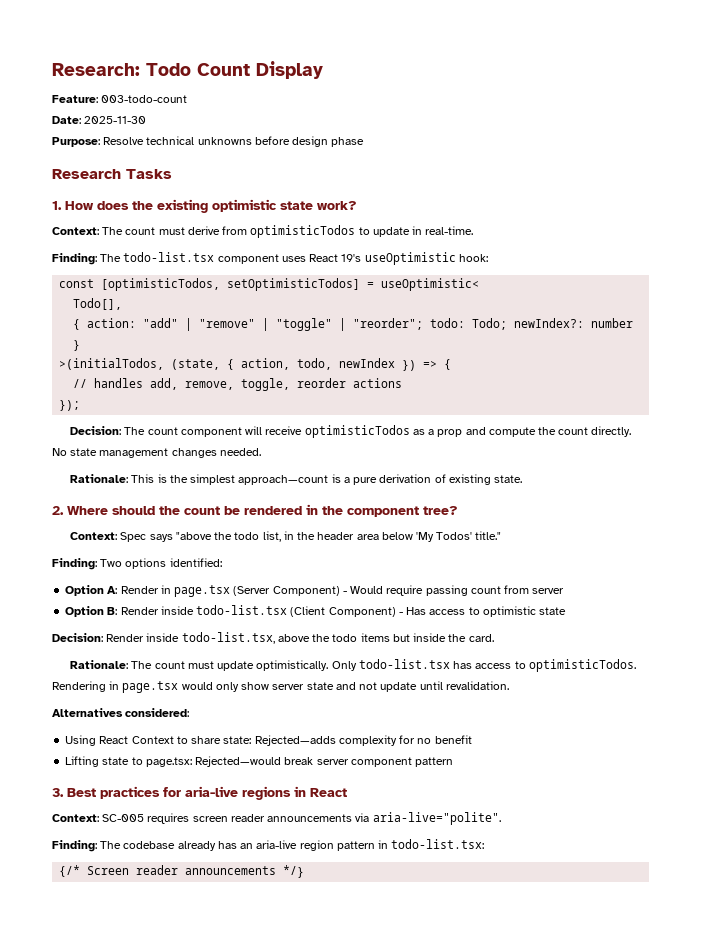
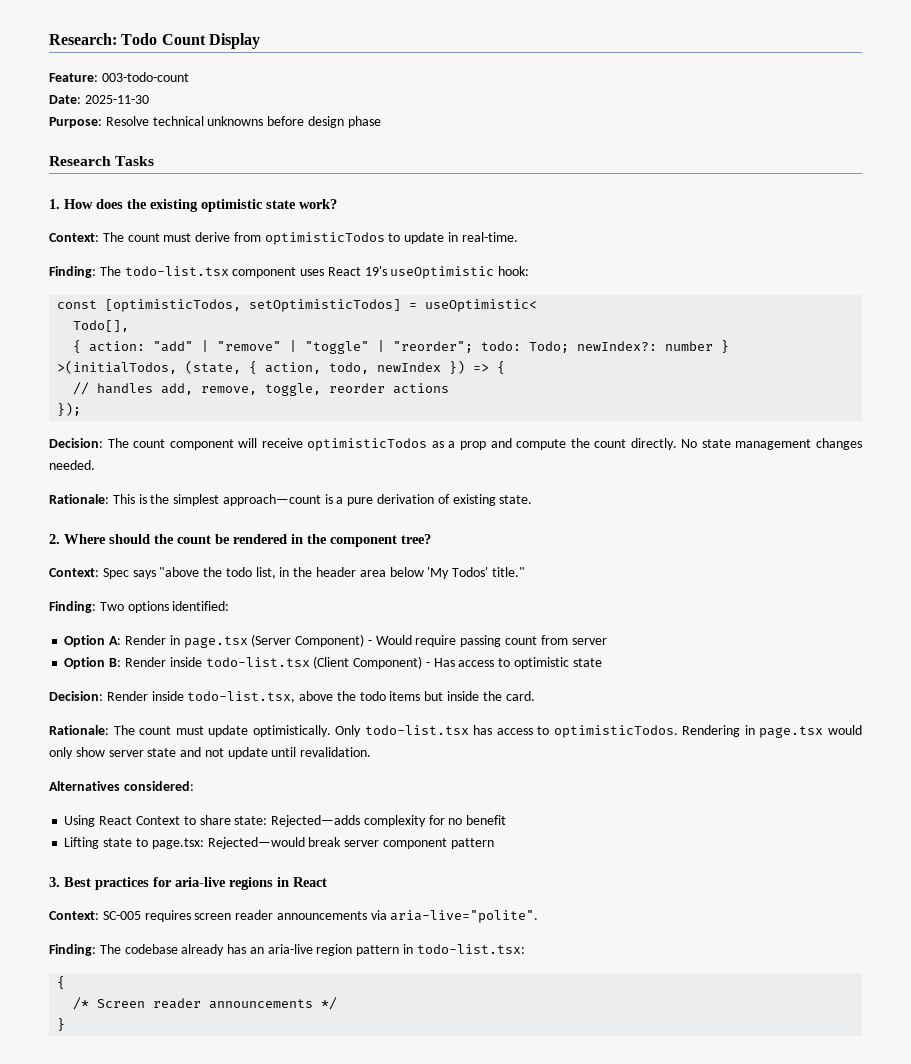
  Finding: The codebase already has an aria-live region pattern in todo-list.tsx:
- {/* Screen reader announcements */}
+ {
+ /* Screen reader announcements */
+ }

